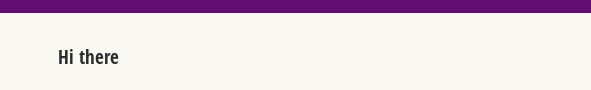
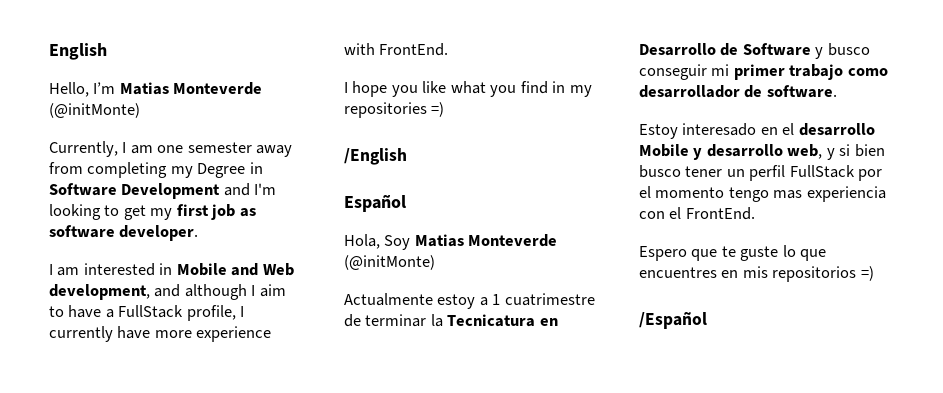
- Hi there
+ English
+ Hello, I’m Matias Monteverde (@initMonte)
+ Currently, I am one semester away from completing my Degree in Software Development and I'm looking to get my first job as software developer.
+ I am interested in Mobile and Web development, and although I aim to have a FullStack profile, I currently have more experience with FrontEnd.
+ I hope you like what you find in my repositories =)
+ /English
+ Español
+ Hola, Soy Matias Monteverde (@initMonte)
+ Actualmente estoy a 1 cuatrimestre de terminar la Tecnicatura en Desarrollo de Software y busco conseguir mi primer trabajo como desarrollador de software.
+ Estoy interesado en el desarrollo Mobile y desarrollo web, y si bien busco tener un perfil FullStack por el momento tengo mas experiencia con el FrontEnd.
+ Espero que te guste lo que encuentres en mis repositorios =)
+ /Español

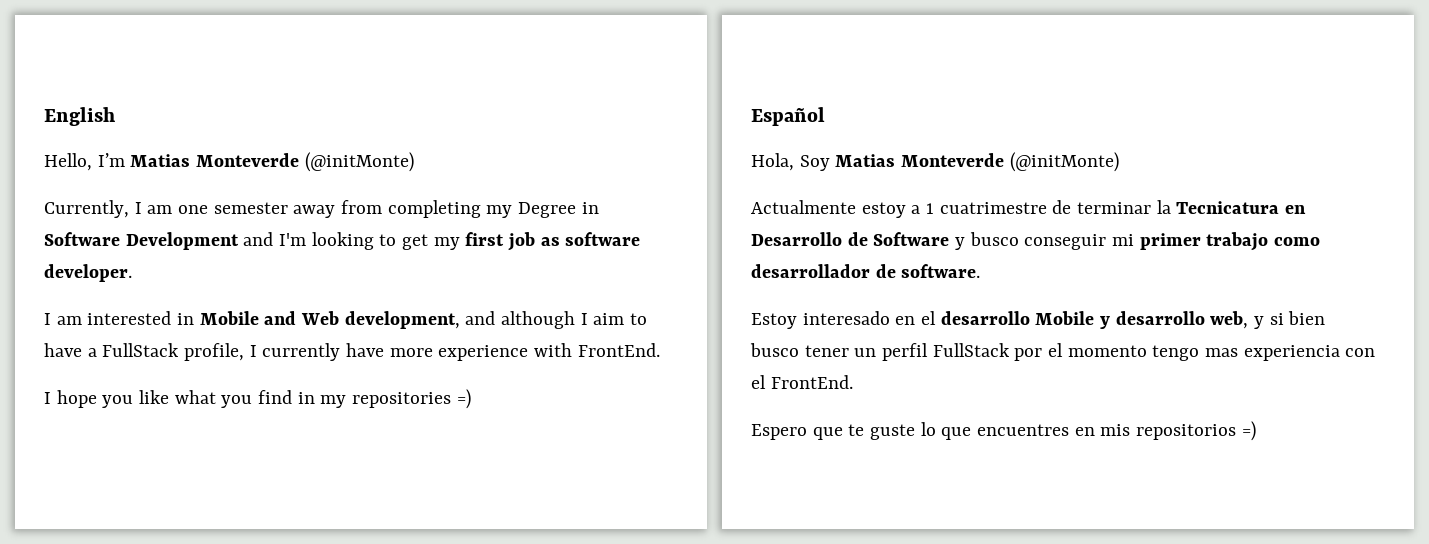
- /English
- /Español

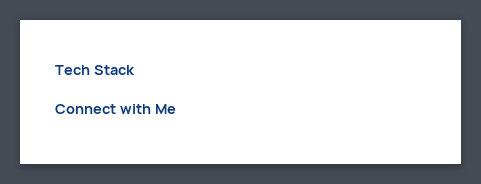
- English
- Hello, I’m Matias Monteverde (@initMonte)
- Currently, I am one semester away from completing my Degree in Software Development and I'm looking to get my first job as software developer.
- I am interested in Mobile and Web development, and although I aim to have a FullStack profile, I currently have more experience with FrontEnd.
- I hope you like what you find in my repositories =)
- Español
- Hola, Soy Matias Monteverde (@initMonte)
- Actualmente estoy a 1 cuatrimestre de terminar la Tecnicatura en Desarrollo de Software y busco conseguir mi primer trabajo como desarrollador de software.
- Estoy interesado en el desarrollo Mobile y desarrollo web, y si bien busco tener un perfil FullStack por el momento tengo mas experiencia con el FrontEnd.
- Espero que te guste lo que encuentres en mis repositorios =)
+ Tech Stack
+ Connect with Me

